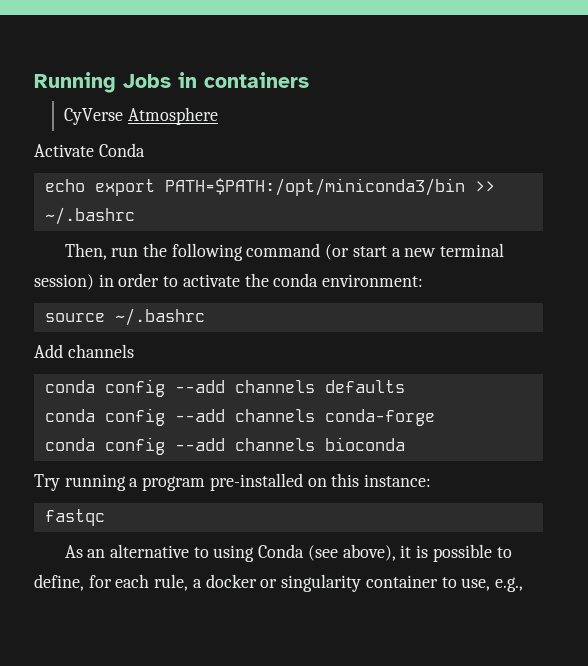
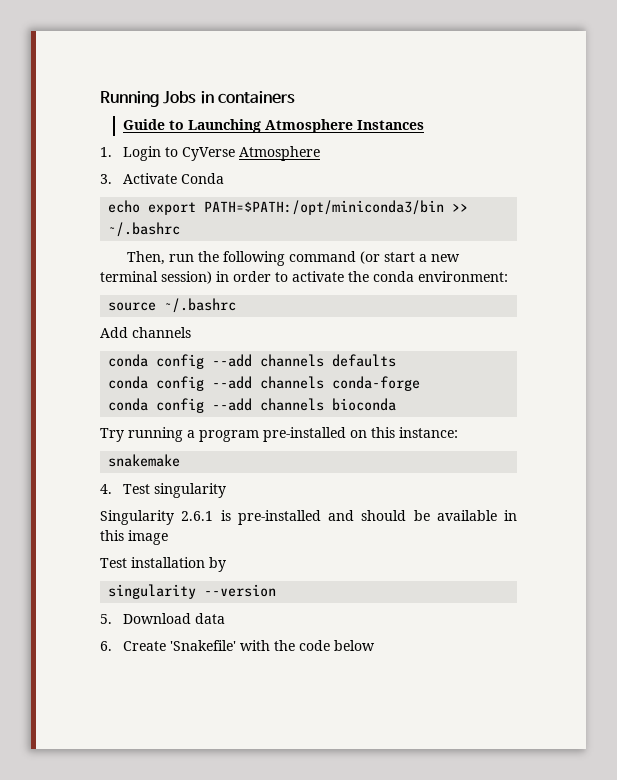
- CyVerse Atmosphere
+ Guide to Launching Atmosphere Instances
+ 1. Login to CyVerse Atmosphere
- Activate Conda
+ 3. Activate Conda
- fastqc
- As an alternative to using Conda (see above), it is possible to define, for each rule, a docker or singularity container to use, e.g.,
+ snakemake
+ 4. Test singularity
+ Singularity 2.6.1 is pre-installed and should be available in this image
+ Test installation by
+ singularity --version
+ 5. Download data
+ 6. Create 'Snakefile' with the code below

